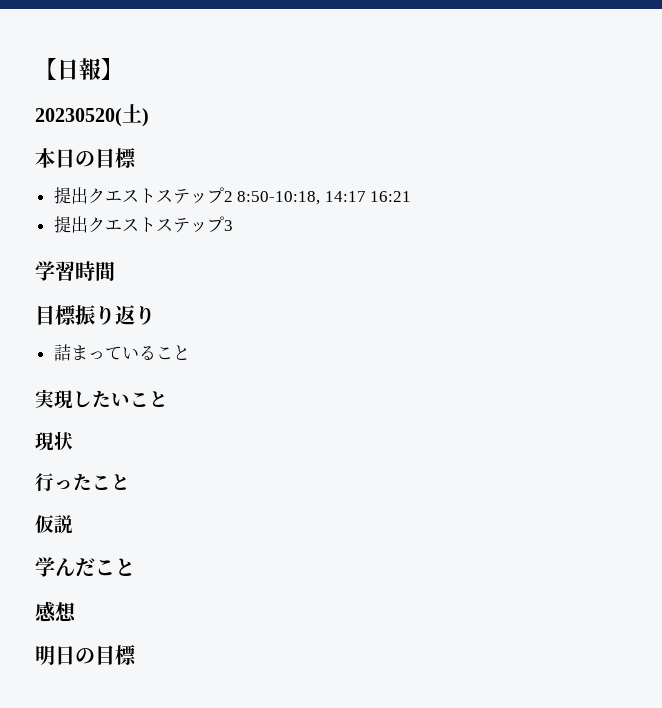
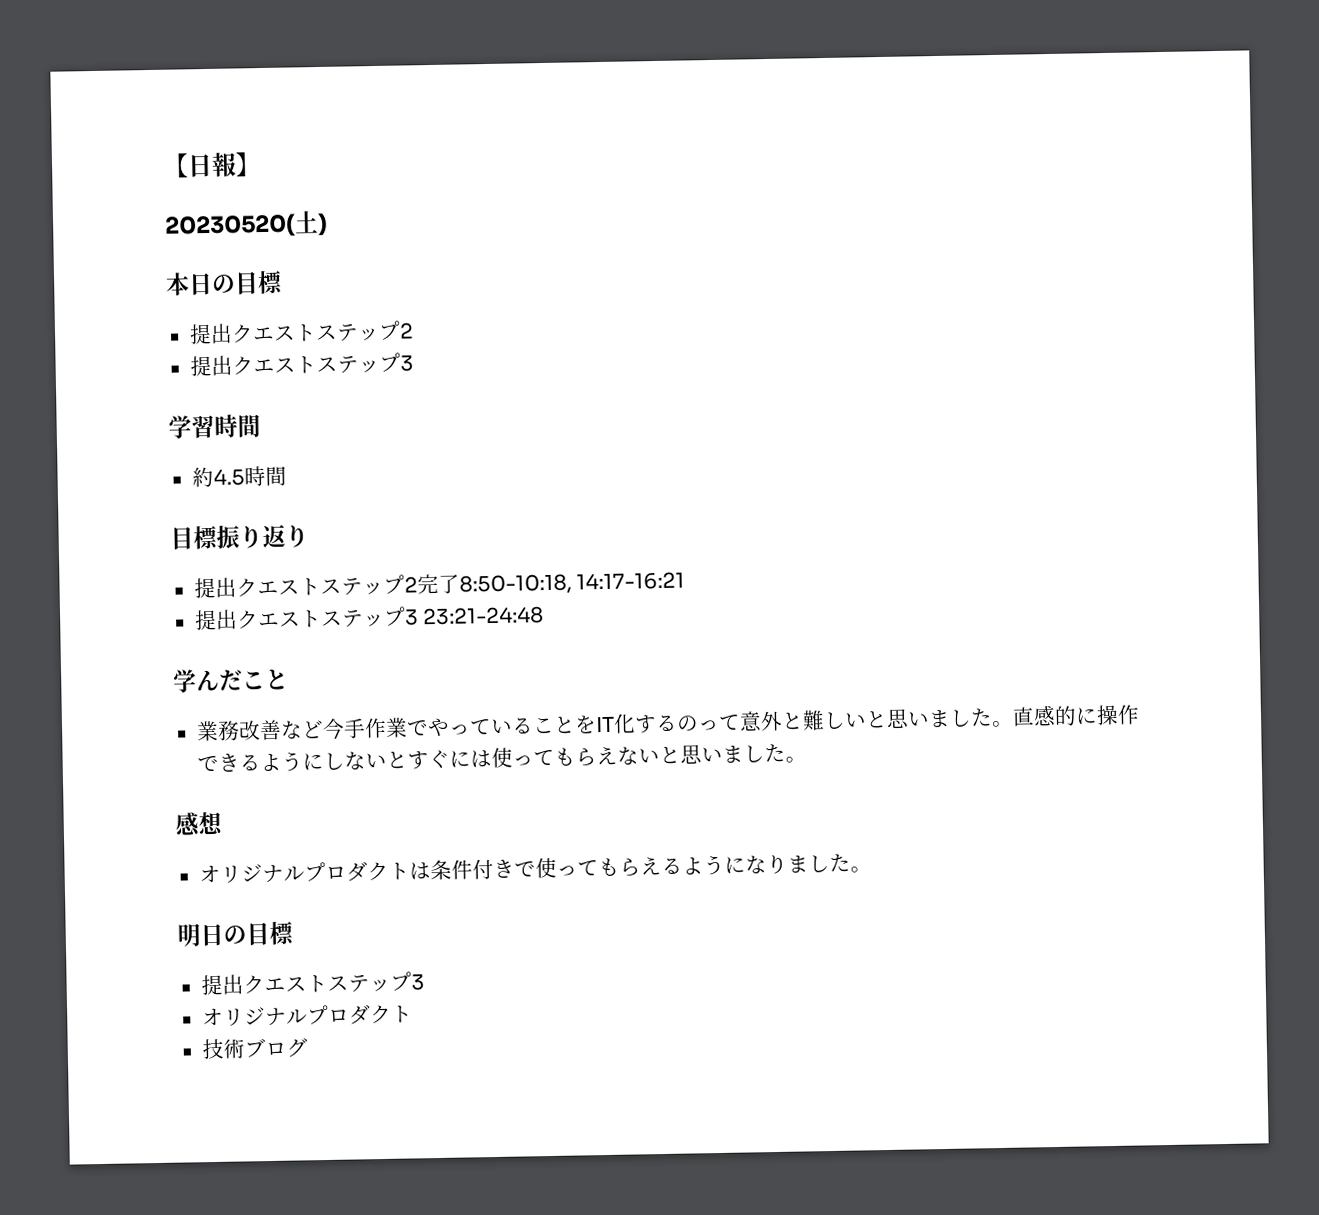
  本日の目標
- 提出クエストステップ2 8:50-10:18, 14:17 16:21
+ 提出クエストステップ2
+ 約4.5時間
- 詰まっていること
- 実現したいこと
- 現状
- 行ったこと
- 仮説
+ 提出クエストステップ2完了8:50-10:18, 14:17-16:21
+ 提出クエストステップ3 23:21-24:48
  学んだこと
+ 業務改善など今手作業でやっていることをIT化するのって意外と難しいと思いました。直感的に操作できるようにしないとすぐには使ってもらえないと思いました。
  感想
+ オリジナルプロダクトは条件付きで使ってもらえるようになりました。
  明日の目標
+ 提出クエストステップ3
+ オリジナルプロダクト
+ 技術ブログ

